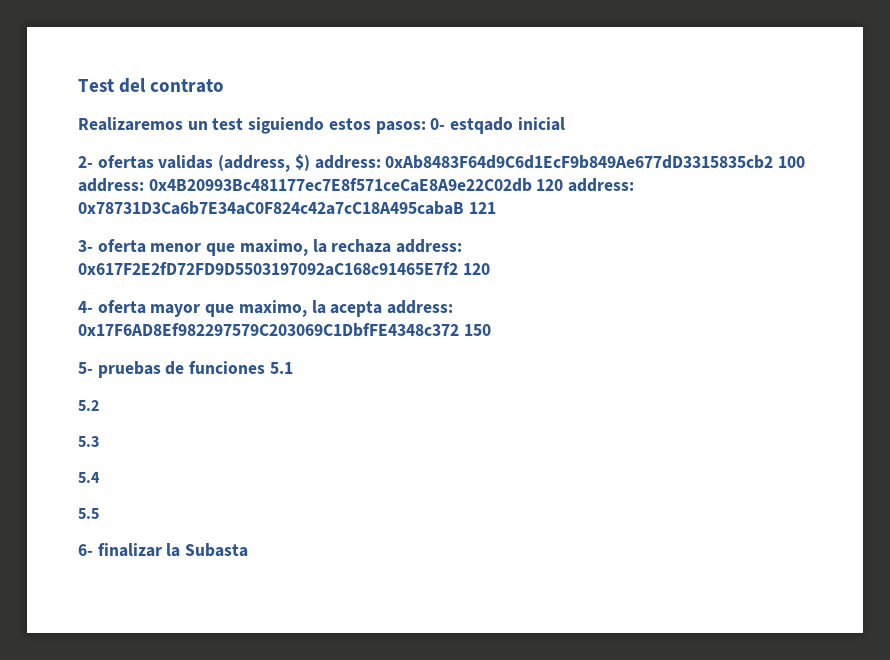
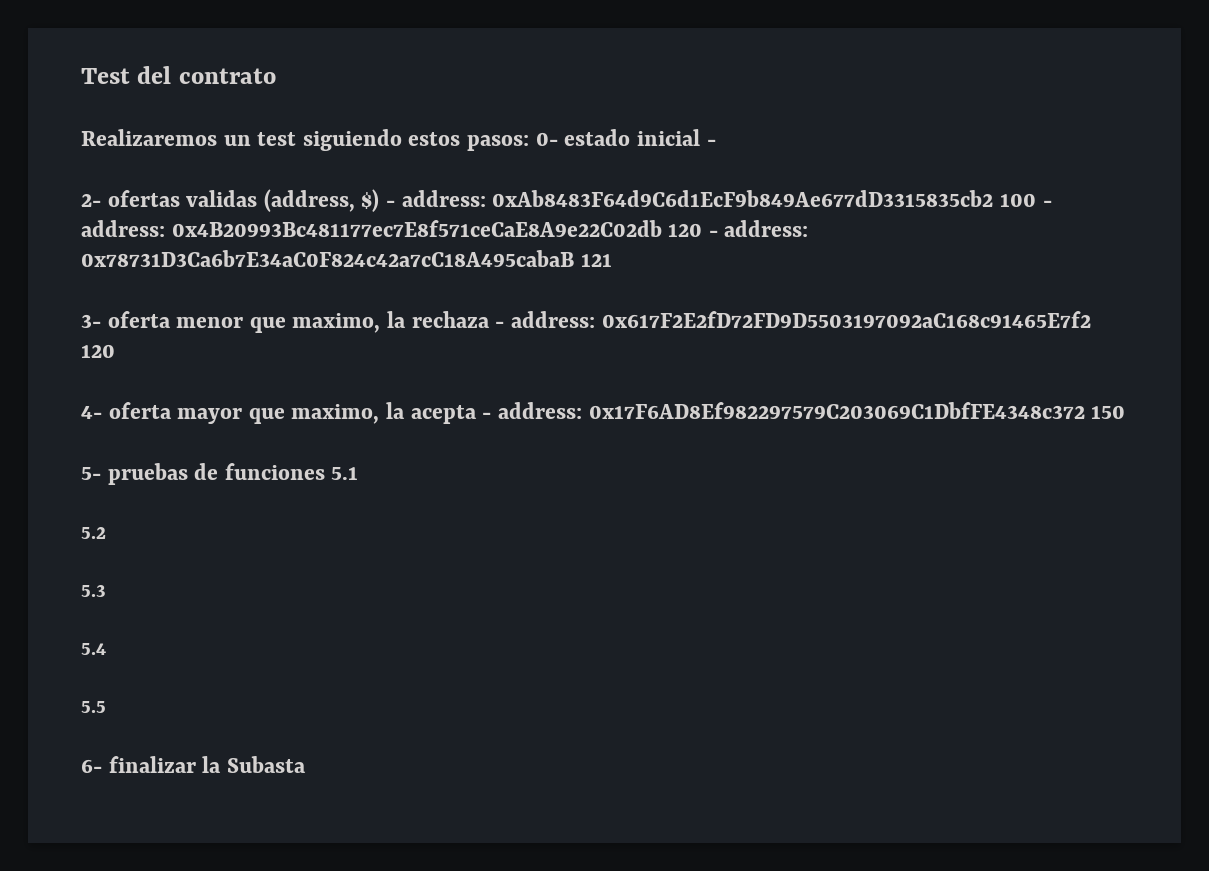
- Realizaremos un test siguiendo estos pasos: 0- estqado inicial
+ Realizaremos un test siguiendo estos pasos: 0- estado inicial -
- 2- ofertas validas (address, $) address: 0xAb8483F64d9C6d1EcF9b849Ae677dD3315835cb2 100 address: 0x4B20993Bc481177ec7E8f571ceCaE8A9e22C02db 120 address: 0x78731D3Ca6b7E34aC0F824c42a7cC18A495cabaB 121
+ 2- ofertas validas (address, $) - address: 0xAb8483F64d9C6d1EcF9b849Ae677dD3315835cb2 100 - address: 0x4B20993Bc481177ec7E8f571ceCaE8A9e22C02db 120 - address: 0x78731D3Ca6b7E34aC0F824c42a7cC18A495cabaB 121
- 3- oferta menor que maximo, la rechaza address: 0x617F2E2fD72FD9D5503197092aC168c91465E7f2 120
+ 3- oferta menor que maximo, la rechaza - address: 0x617F2E2fD72FD9D5503197092aC168c91465E7f2 120
- 4- oferta mayor que maximo, la acepta address: 0x17F6AD8Ef982297579C203069C1DbfFE4348c372 150
+ 4- oferta mayor que maximo, la acepta - address: 0x17F6AD8Ef982297579C203069C1DbfFE4348c372 150

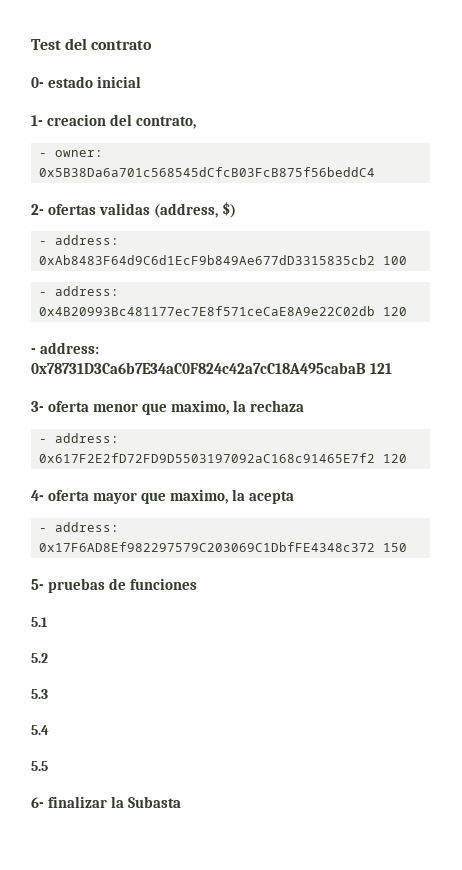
- Realizaremos un test siguiendo estos pasos: 0- estado inicial -
+ 0- estado inicial
+ 1- creacion del contrato,
+ - owner: 0x5B38Da6a701c568545dCfcB03FcB875f56beddC4
- 2- ofertas validas (address, $) - address: 0xAb8483F64d9C6d1EcF9b849Ae677dD3315835cb2 100 - address: 0x4B20993Bc481177ec7E8f571ceCaE8A9e22C02db 120 - address: 0x78731D3Ca6b7E34aC0F824c42a7cC18A495cabaB 121
+ 2- ofertas validas (address, $)
+ - address: 0xAb8483F64d9C6d1EcF9b849Ae677dD3315835cb2 100
+ - address: 0x4B20993Bc481177ec7E8f571ceCaE8A9e22C02db 120
+ - address: 0x78731D3Ca6b7E34aC0F824c42a7cC18A495cabaB 121
- 3- oferta menor que maximo, la rechaza - address: 0x617F2E2fD72FD9D5503197092aC168c91465E7f2 120
+ 3- oferta menor que maximo, la rechaza
+ - address: 0x617F2E2fD72FD9D5503197092aC168c91465E7f2 120
- 4- oferta mayor que maximo, la acepta - address: 0x17F6AD8Ef982297579C203069C1DbfFE4348c372 150
+ 4- oferta mayor que maximo, la acepta
+ - address: 0x17F6AD8Ef982297579C203069C1DbfFE4348c372 150
- 5- pruebas de funciones 5.1
+ 5- pruebas de funciones
+ 5.1

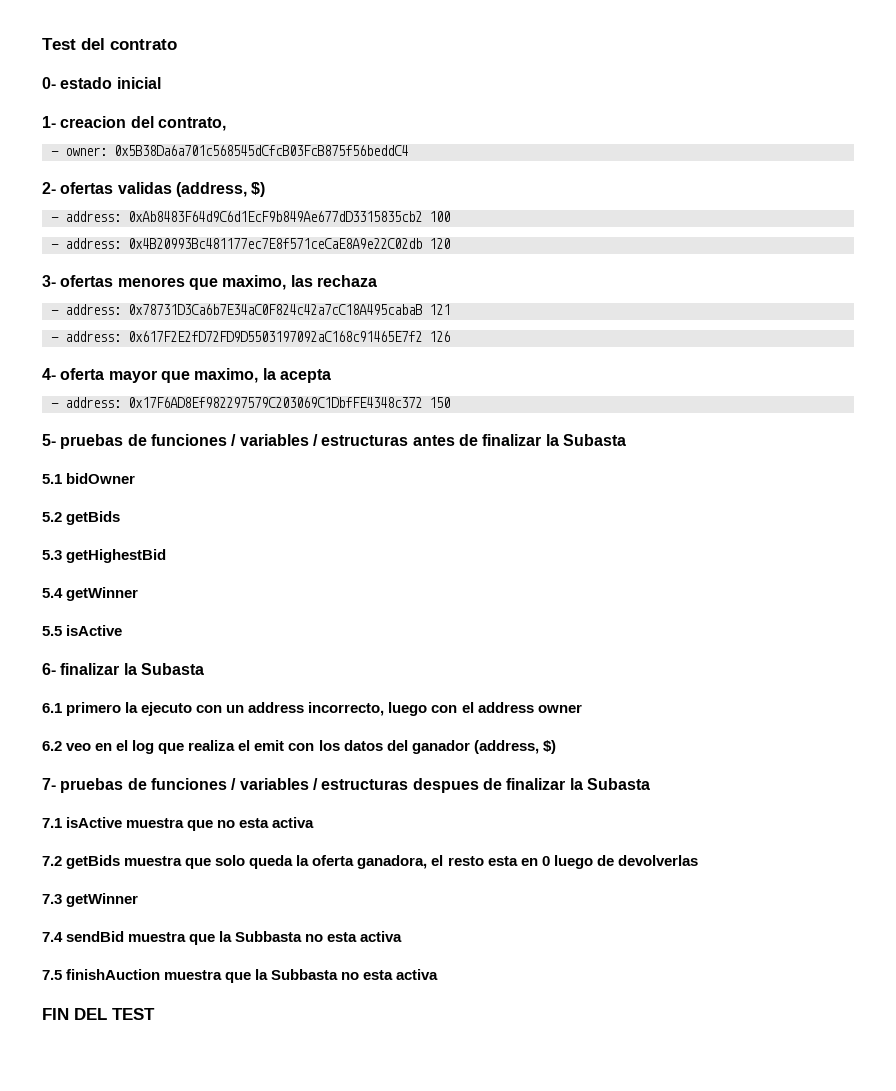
+ 3- ofertas menores que maximo, las rechaza
  - address: 0x78731D3Ca6b7E34aC0F824c42a7cC18A495cabaB 121
- 3- oferta menor que maximo, la rechaza
- - address: 0x617F2E2fD72FD9D5503197092aC168c91465E7f2 120
+ - address: 0x617F2E2fD72FD9D5503197092aC168c91465E7f2 126
- 5- pruebas de funciones
+ 5- pruebas de funciones / variables / estructuras antes de finalizar la Subasta
- 5.1
+ 5.1 bidOwner
- 5.2
+ 5.2 getBids
- 5.3
+ 5.3 getHighestBid
- 5.4
+ 5.4 getWinner
- 5.5
+ 5.5 isActive
+ 6.1 primero la ejecuto con un address incorrecto, luego con el address owner
+ 6.2 veo en el log que realiza el emit con los datos del ganador (address, $)
+ 7- pruebas de funciones / variables / estructuras despues de finalizar la Subasta
+ 7.1 isActive muestra que no esta activa
+ 7.2 getBids muestra que solo queda la oferta ganadora, el resto esta en 0 luego de devolverlas
+ 7.3 getWinner
+ 7.4 sendBid muestra que la Subbasta no esta activa
+ 7.5 finishAuction muestra que la Subbasta no esta activa
+ FIN DEL TEST

